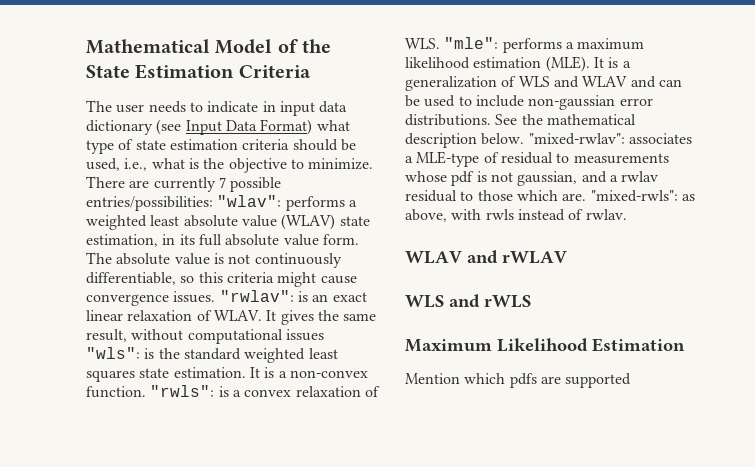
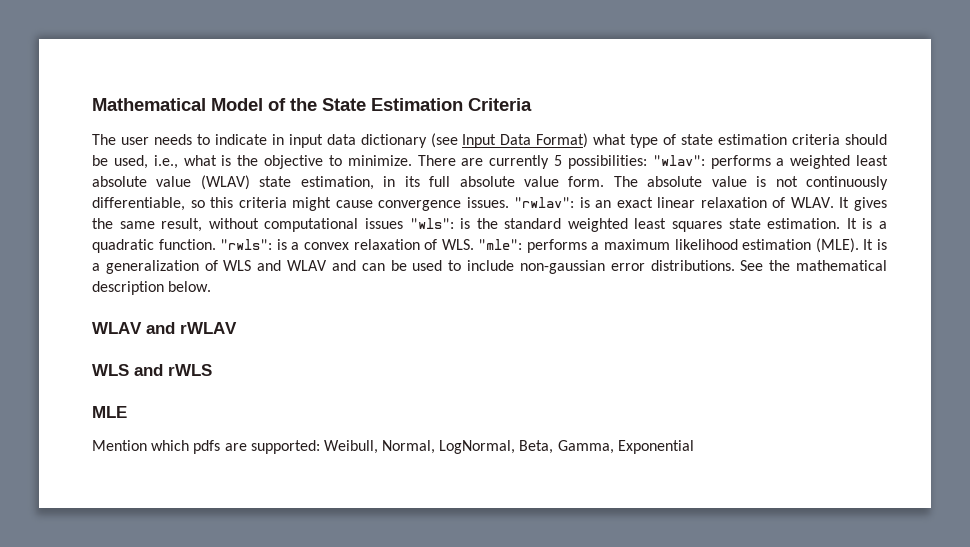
- There are currently 7 possible entries/possibilities: "wlav": performs a weighted least absolute value (WLAV) state estimation, in its full absolute value form.
+ There are currently 5 possibilities: "wlav": performs a weighted least absolute value (WLAV) state estimation, in its full absolute value form.
- It is a non-convex function.
+ It is a quadratic function.
- "mixed-rwlav": associates a MLE-type of residual to measurements whose pdf is not gaussian, and a rwlav residual to those which are. "mixed-rwls": as above, with rwls instead of rwlav.
- Maximum Likelihood Estimation
+ MLE
- Mention which pdfs are supported
+ Mention which pdfs are supported: Weibull, Normal, LogNormal, Beta, Gamma, Exponential

